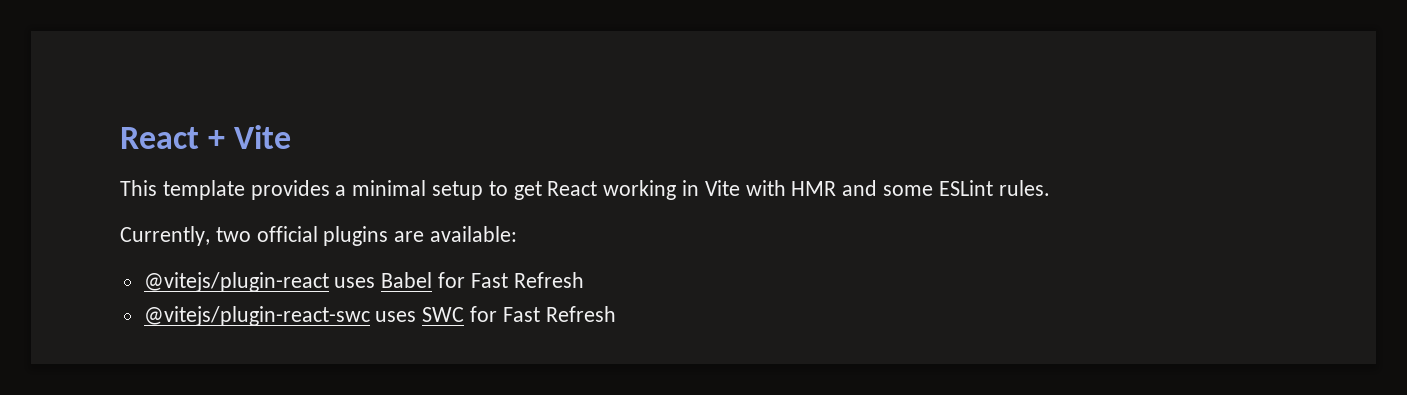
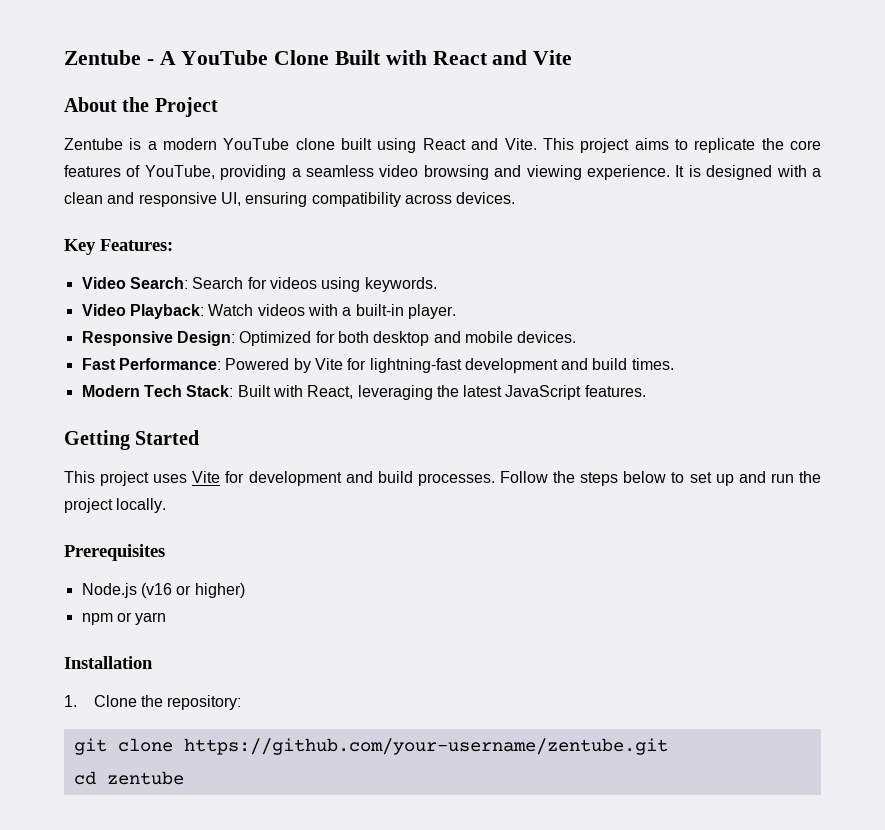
- React + Vite
- This template provides a minimal setup to get React working in Vite with HMR and some ESLint rules.
- Currently, two official plugins are available:
- @vitejs/plugin-react uses Babel for Fast Refresh
- @vitejs/plugin-react-swc uses SWC for Fast Refresh
+ Zentube - A YouTube Clone Built with React and Vite
+ About the Project
+ Zentube is a modern YouTube clone built using React and Vite. This project aims to replicate the core features of YouTube, providing a seamless video browsing and viewing experience. It is designed with a clean and responsive UI, ensuring compatibility across devices.
+ Key Features:
+ Video Search: Search for videos using keywords.
+ Video Playback: Watch videos with a built-in player.
+ Responsive Design: Optimized for both desktop and mobile devices.
+ Fast Performance: Powered by Vite for lightning-fast development and build times.
+ Modern Tech Stack: Built with React, leveraging the latest JavaScript features.
+ Getting Started
+ This project uses Vite for development and build processes. Follow the steps below to set up and run the project locally.
+ Prerequisites
+ Node.js (v16 or higher)
+ npm or yarn
+ Installation
+ 1. Clone the repository:
+ git clone https://github.com/your-username/zentube.git
+ cd zentube

